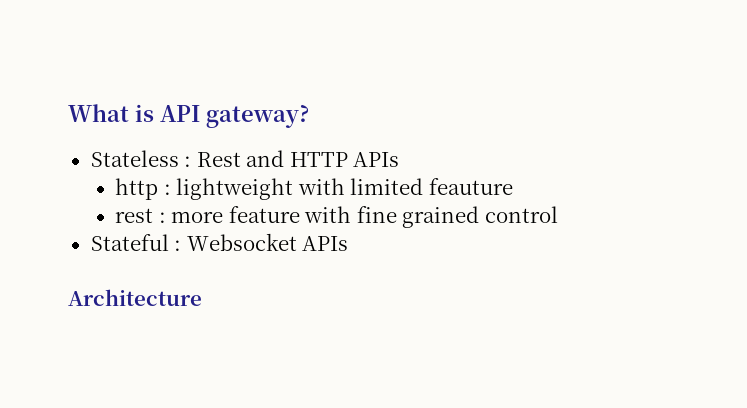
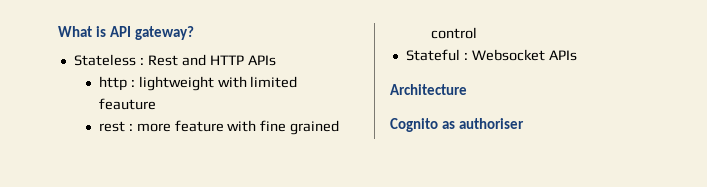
+ Cognito as authoriser

